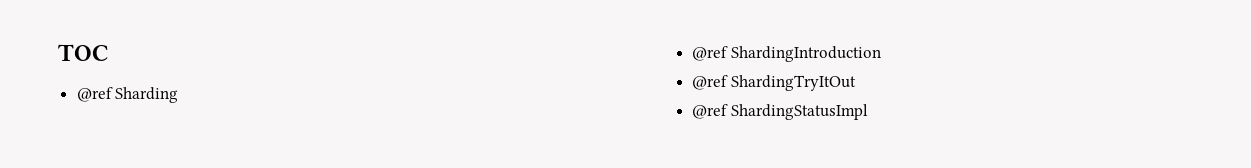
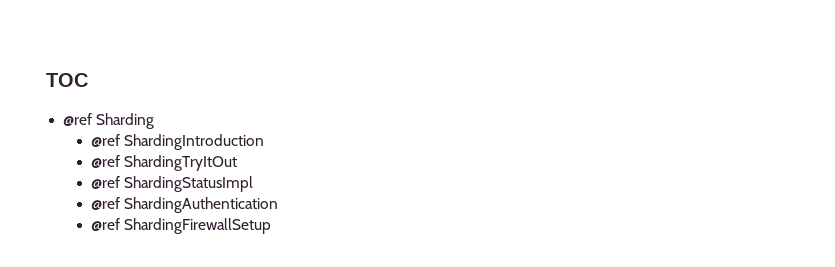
+ @ref ShardingAuthentication
+ @ref ShardingFirewallSetup

